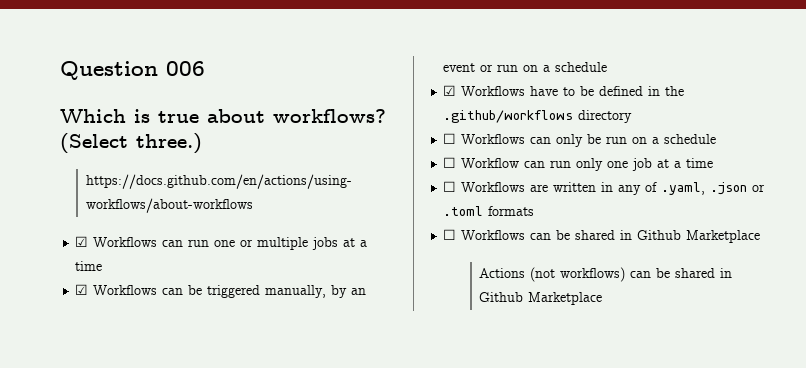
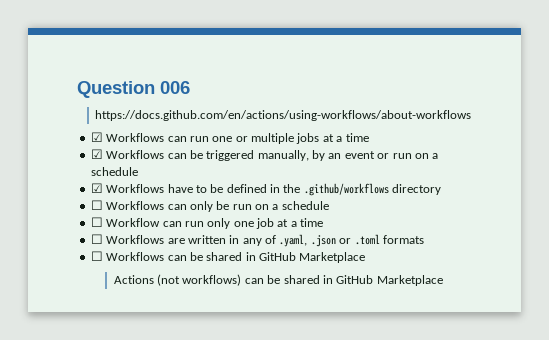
- Which is true about workflows? (Select three.)
- ☐ Workflows can be shared in Github Marketplace
+ ☐ Workflows can be shared in GitHub Marketplace
- Actions (not workflows) can be shared in Github Marketplace
+ Actions (not workflows) can be shared in GitHub Marketplace

